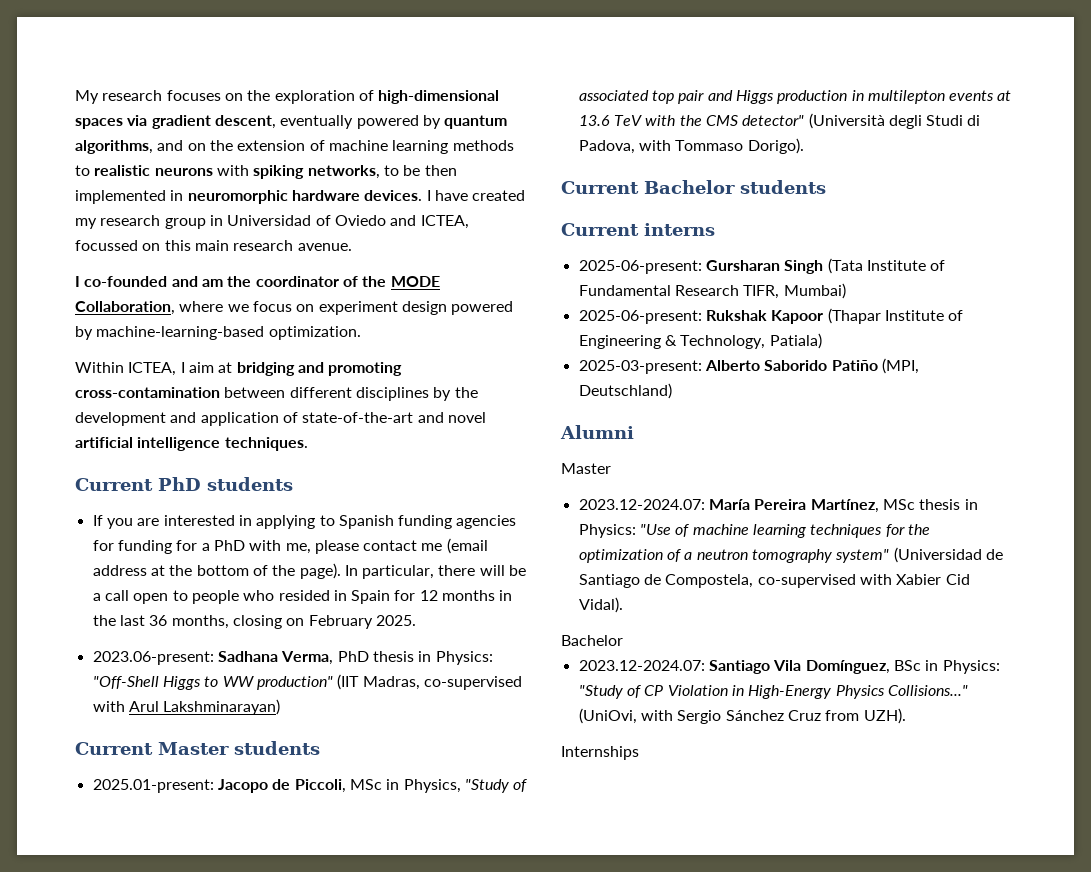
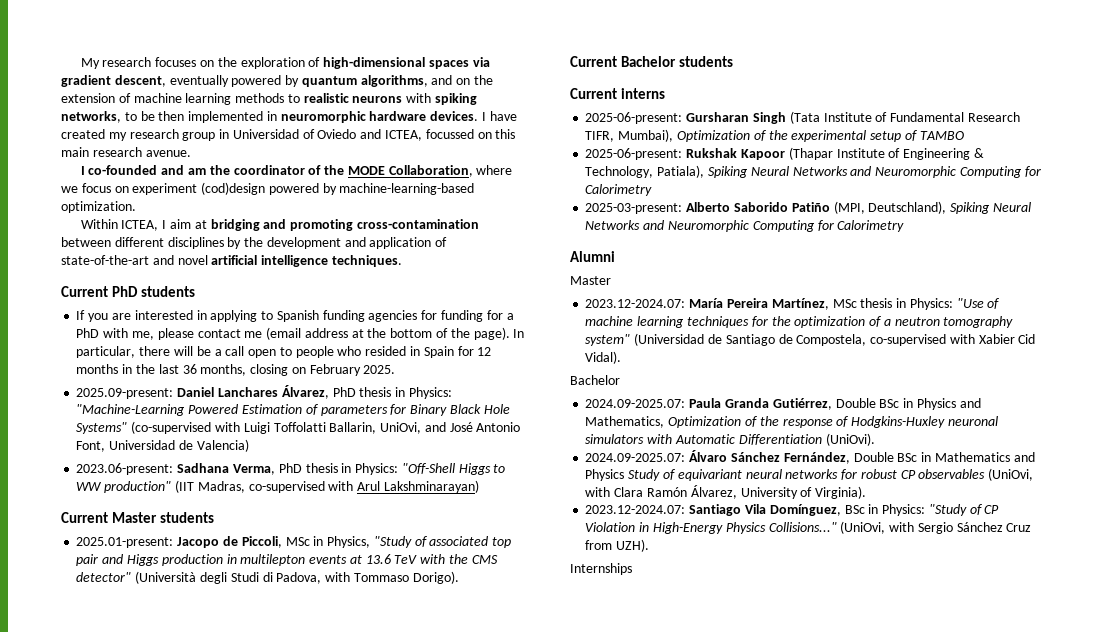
- I co-founded and am the coordinator of the MODE Collaboration, where we focus on experiment design powered by machine-learning-based optimization.
+ I co-founded and am the coordinator of the MODE Collaboration, where we focus on experiment (cod)design powered by machine-learning-based optimization.
+ 2025.09-present: Daniel Lanchares Álvarez, PhD thesis in Physics: "Machine-Learning Powered Estimation of parameters for Binary Black Hole Systems" (co-supervised with Luigi Toffolatti Ballarin, UniOvi, and José Antonio Font, Universidad de Valencia)
- 2025-06-present: Gursharan Singh (Tata Institute of Fundamental Research TIFR, Mumbai)
+ 2025-06-present: Gursharan Singh (Tata Institute of Fundamental Research TIFR, Mumbai), Optimization of the experimental setup of TAMBO
- 2025-06-present: Rukshak Kapoor (Thapar Institute of Engineering & Technology, Patiala)
+ 2025-06-present: Rukshak Kapoor (Thapar Institute of Engineering & Technology, Patiala), Spiking Neural Networks and Neuromorphic Computing for Calorimetry
- 2025-03-present: Alberto Saborido Patiño (MPI, Deutschland)
+ 2025-03-present: Alberto Saborido Patiño (MPI, Deutschland), Spiking Neural Networks and Neuromorphic Computing for Calorimetry
+ 2024.09-2025.07: Paula Granda Gutiérrez, Double BSc in Physics and Mathematics, Optimization of the response of Hodgkins-Huxley neuronal simulators with Automatic Differentiation (UniOvi).
+ 2024.09-2025.07: Álvaro Sánchez Fernández, Double BSc in Mathematics and Physics Study of equivariant neural networks for robust CP observables (UniOvi, with Clara Ramón Álvarez, University of Virginia).

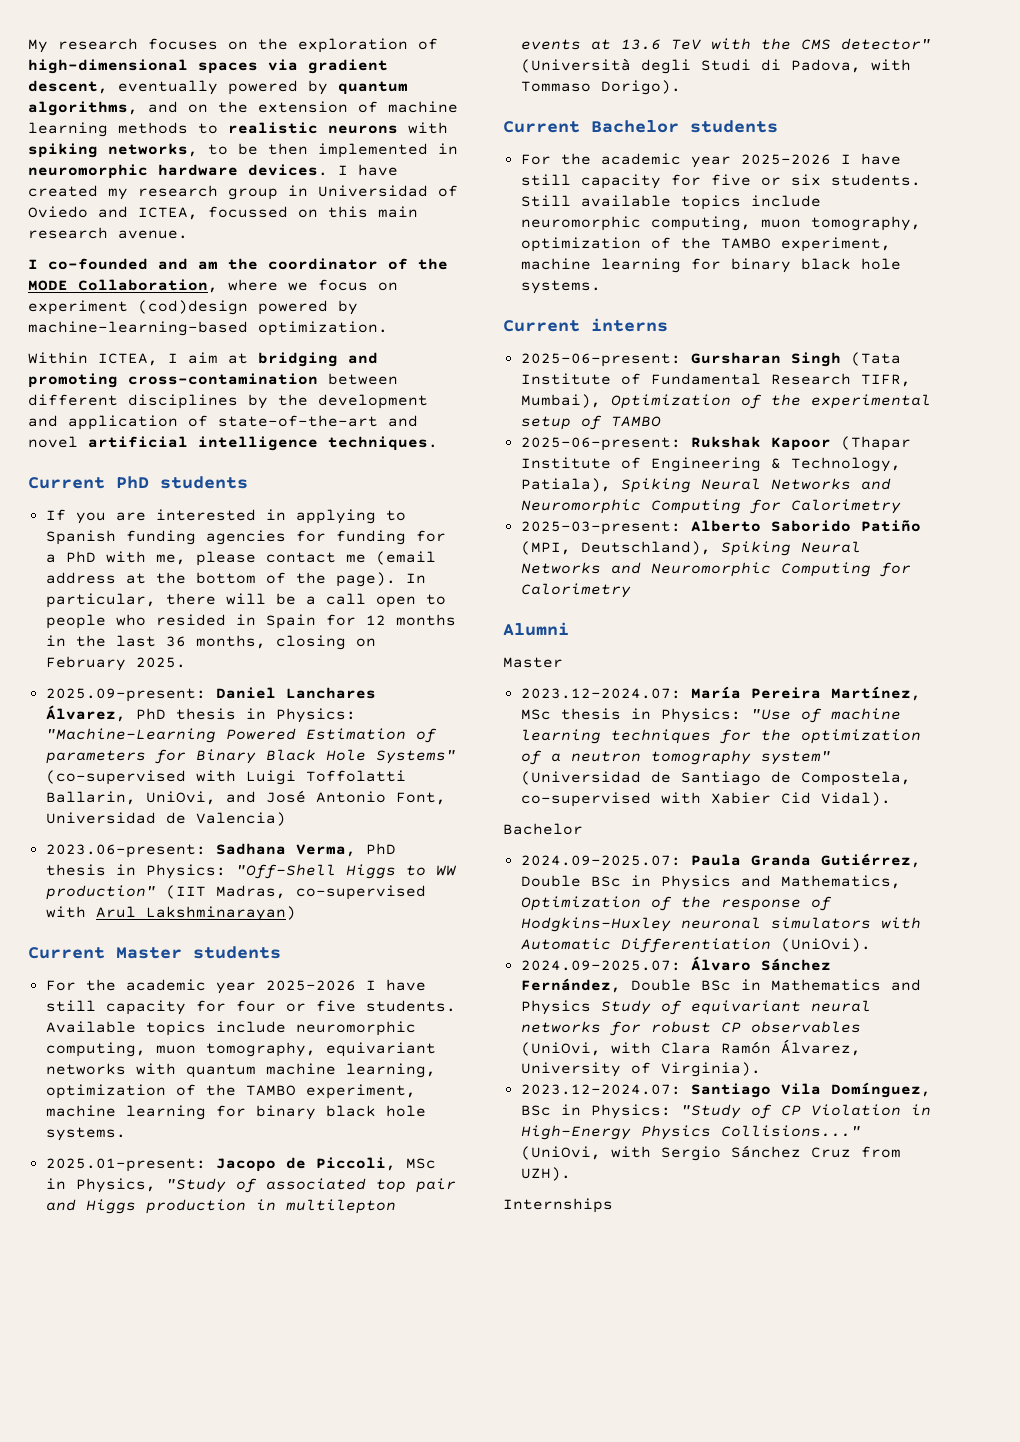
+ For the academic year 2025-2026 I have still capacity for four or five students. Available topics include neuromorphic computing, muon tomography, equivariant networks with quantum machine learning, optimization of the TAMBO experiment, machine learning for binary black hole systems.
+ For the academic year 2025-2026 I have still capacity for five or six students. Still available topics include neuromorphic computing, muon tomography, optimization of the TAMBO experiment, machine learning for binary black hole systems.

